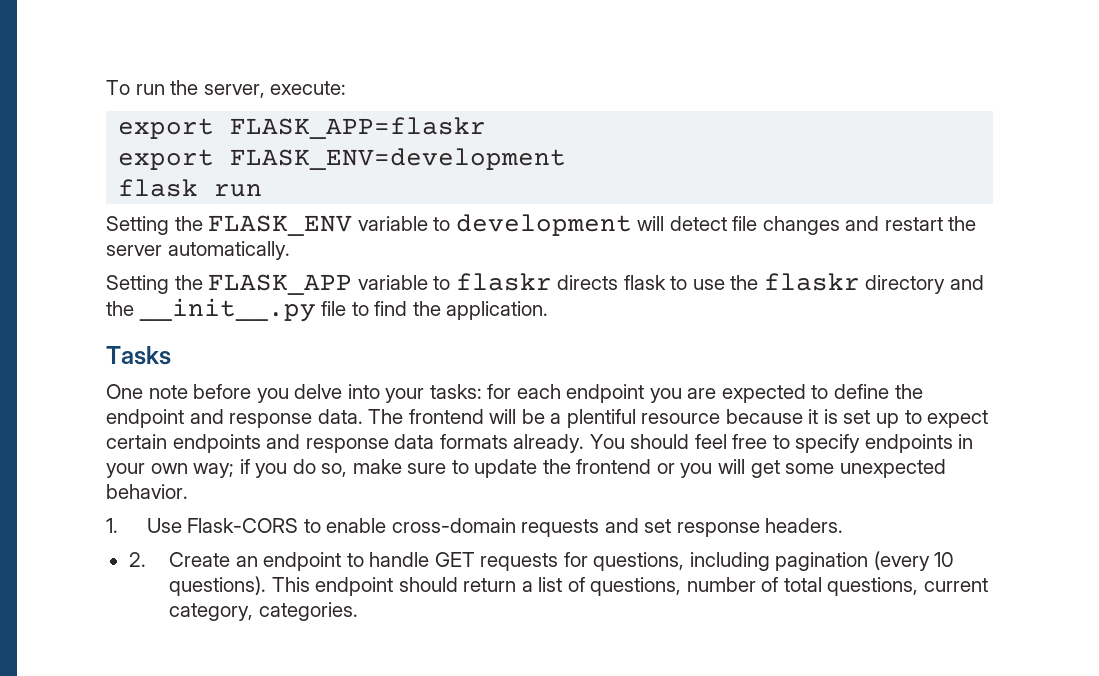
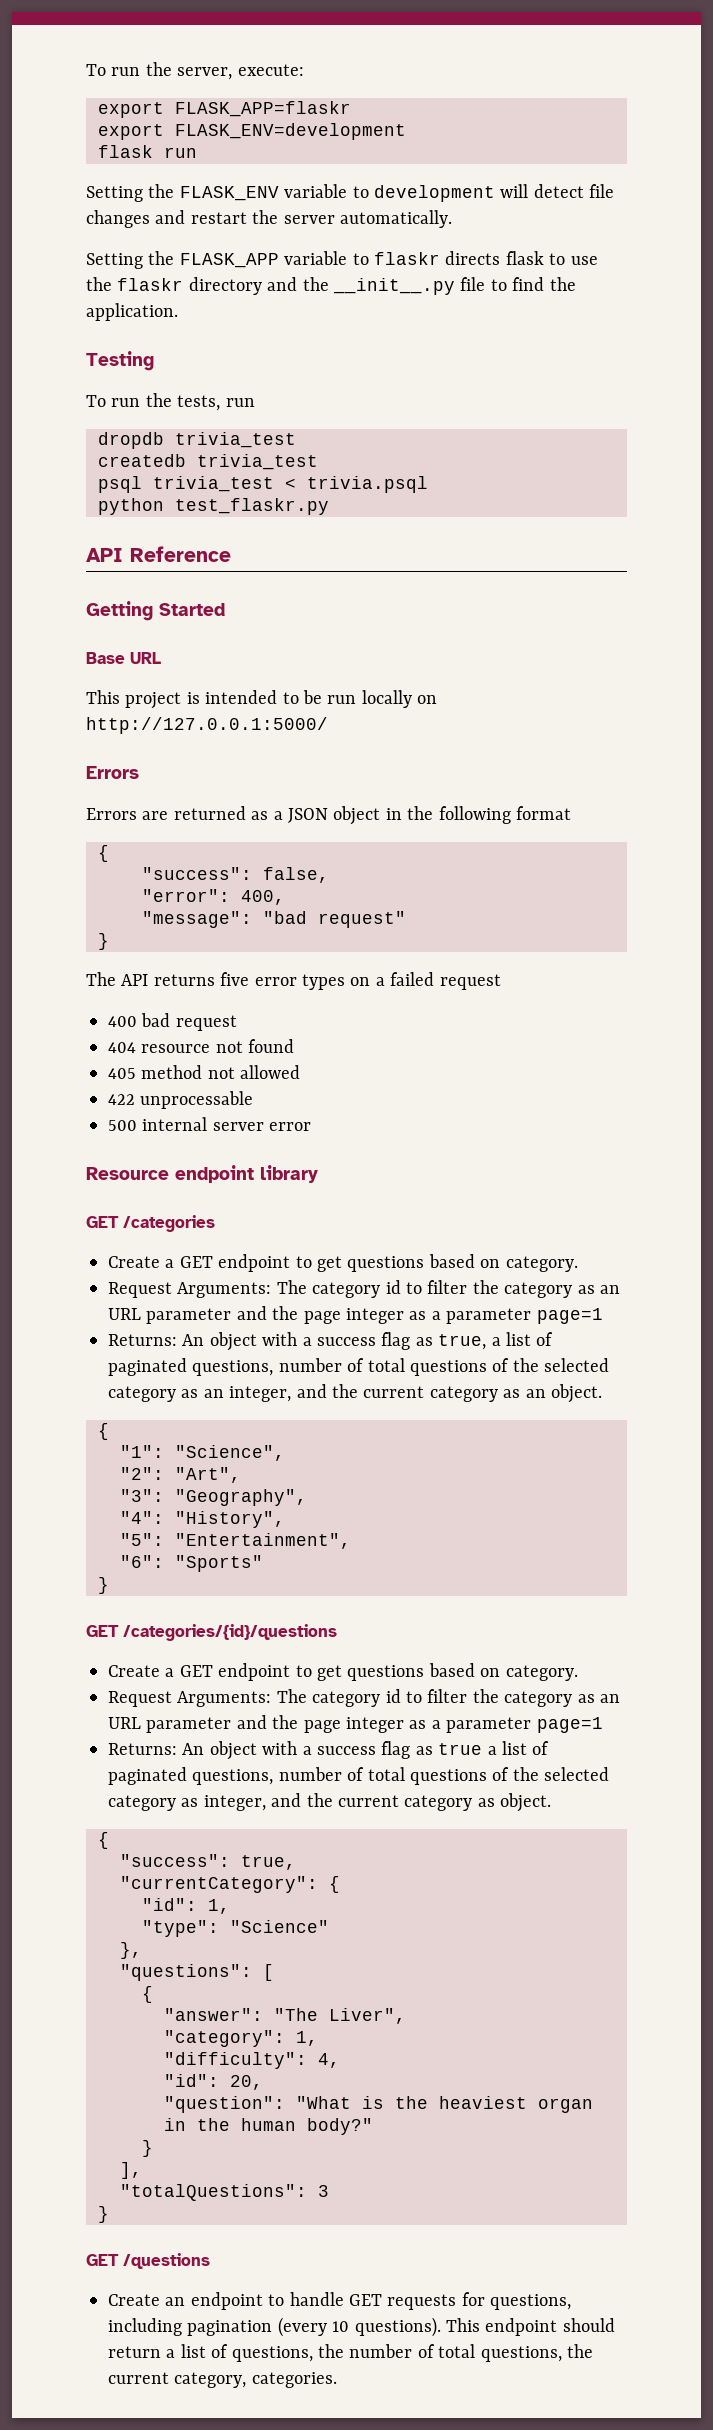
- Tasks
- One note before you delve into your tasks: for each endpoint you are expected to define the endpoint and response data. The frontend will be a plentiful resource because it is set up to expect certain endpoints and response data formats already. You should feel free to specify endpoints in your own way; if you do so, make sure to update the frontend or you will get some unexpected behavior.
- 1. Use Flask-CORS to enable cross-domain requests and set response headers.
- 2. Create an endpoint to handle GET requests for questions, including pagination (every 10 questions).
+ Testing
+ To run the tests, run
+ dropdb trivia_test
+ createdb trivia_test
+ psql trivia_test < trivia.psql
+ python test_flaskr.py
+ API Reference
+ Getting Started
+ Base URL
+ This project is intended to be run locally on http://127.0.0.1:5000/
+ Errors
+ Errors are returned as a JSON object in the following format
+ {
+ "success": false,
+ "error": 400,
+ "message": "bad request"
+ }
+ The API returns five error types on a failed request
+ 400 bad request
+ 404 resource not found
+ 405 method not allowed
+ 422 unprocessable
+ 500 internal server error
+ Resource endpoint library
+ GET /categories
+ Create a GET endpoint to get questions based on category.
+ Request Arguments: The category id to filter the category as an URL parameter and the page integer as a parameter page=1
+ Returns: An object with a success flag as true, a list of paginated questions, number of total questions of the selected category as an integer, and the current category as an object.
+ {
+ "1": "Science",
+ "2": "Art",
+ "3": "Geography",
+ "4": "History",
+ "5": "Entertainment",
+ "6": "Sports"
+ }
+ GET /categories/{id}/questions
+ Create a GET endpoint to get questions based on category.
+ Request Arguments: The category id to filter the category as an URL parameter and the page integer as a parameter page=1
+ Returns: An object with a success flag as true a list of paginated questions, number of total questions of the selected category as integer, and the current category as object.
+ {
+ "success": true,
+ "currentCategory": {
+ "id": 1,
+ "type": "Science"
+ },
+ "questions": [
+ {
+ "answer": "The Liver",
+ "category": 1,
+ "difficulty": 4,
+ "id": 20,
+ "question": "What is the heaviest organ in the human body?"
+ }
+ ],
+ "totalQuestions": 3
+ }
+ GET /questions
+ Create an endpoint to handle GET requests for questions, including pagination (every 10 questions).
- This endpoint should return a list of questions, number of total questions, current category, categories.
+ This endpoint should return a list of questions, the number of total questions, the current category, categories.

